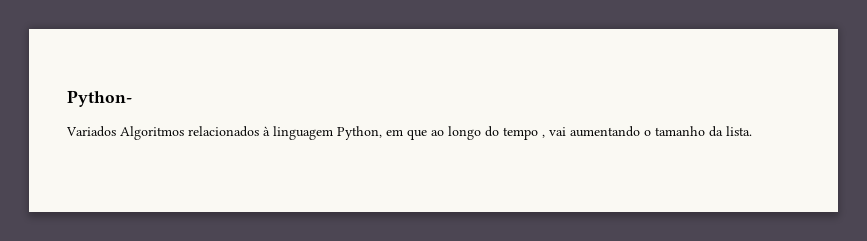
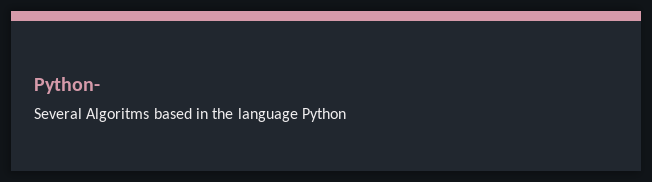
- Variados Algoritmos relacionados à linguagem Python, em que ao longo do tempo , vai aumentando o tamanho da lista.
+ Several Algoritms based in the language Python

